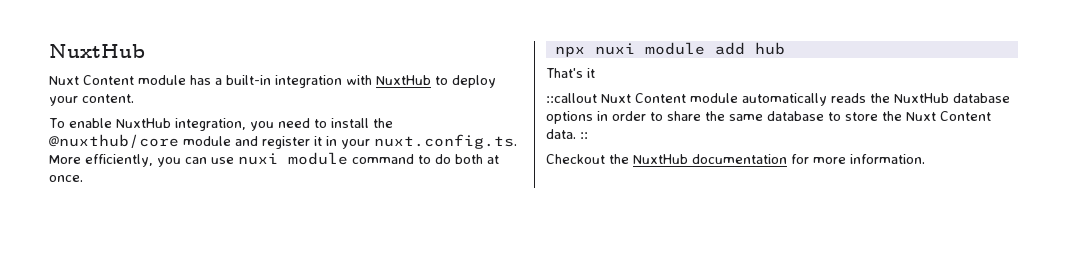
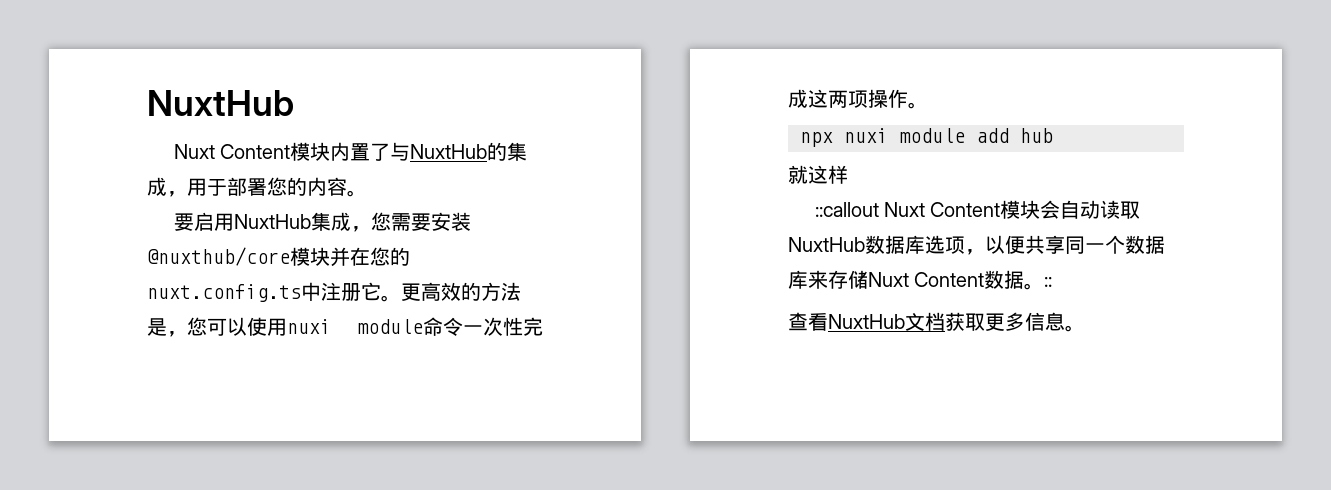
- Nuxt Content module has a built-in integration with NuxtHub to deploy your content.
- To enable NuxtHub integration, you need to install the @nuxthub/core module and register it in your nuxt.config.ts. More efficiently, you can use nuxi module command to do both at once.
+ Nuxt Content模块内置了与NuxtHub的集成，用于部署您的内容。
+ 要启用NuxtHub集成，您需要安装@nuxthub/core模块并在您的nuxt.config.ts中注册它。更高效的方法是，您可以使用nuxi module命令一次性完成这两项操作。
- That's it
+ 就这样
- ::callout Nuxt Content module automatically reads the NuxtHub database options in order to share the same database to store the Nuxt Content data. ::
+ ::callout Nuxt Content模块会自动读取NuxtHub数据库选项，以便共享同一个数据库来存储Nuxt Content数据。::
- Checkout the NuxtHub documentation for more information.
+ 查看NuxtHub文档获取更多信息。

